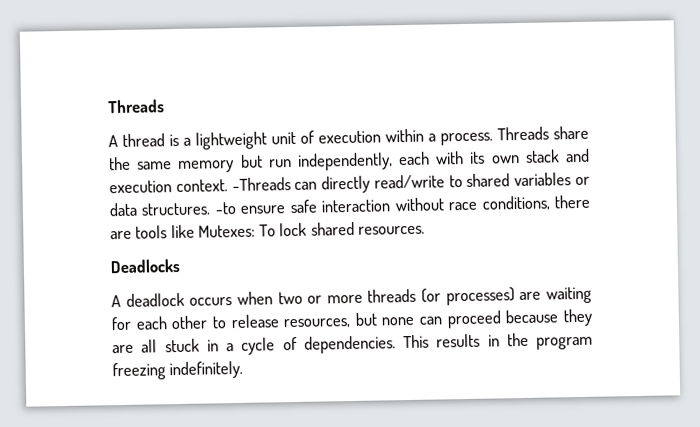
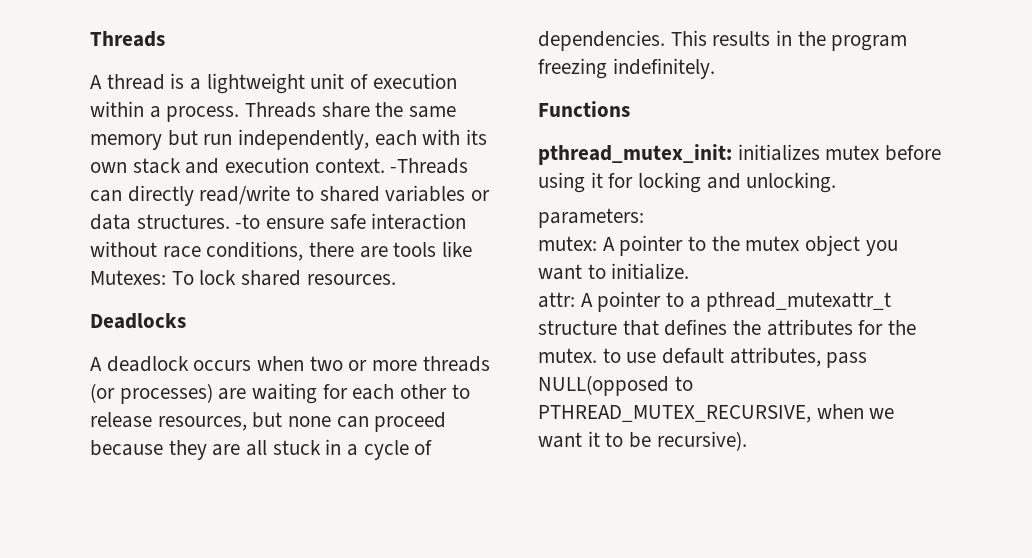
+ Functions
+ pthread_mutex_init: initializes mutex before using it for locking and unlocking.
+ parameters:
+ mutex: A pointer to the mutex object you want to initialize.
+ attr: A pointer to a pthread_mutexattr_t structure that defines the attributes for the mutex. to use default attributes, pass NULL(opposed to PTHREAD_MUTEX_RECURSIVE, when we want it to be recursive).

